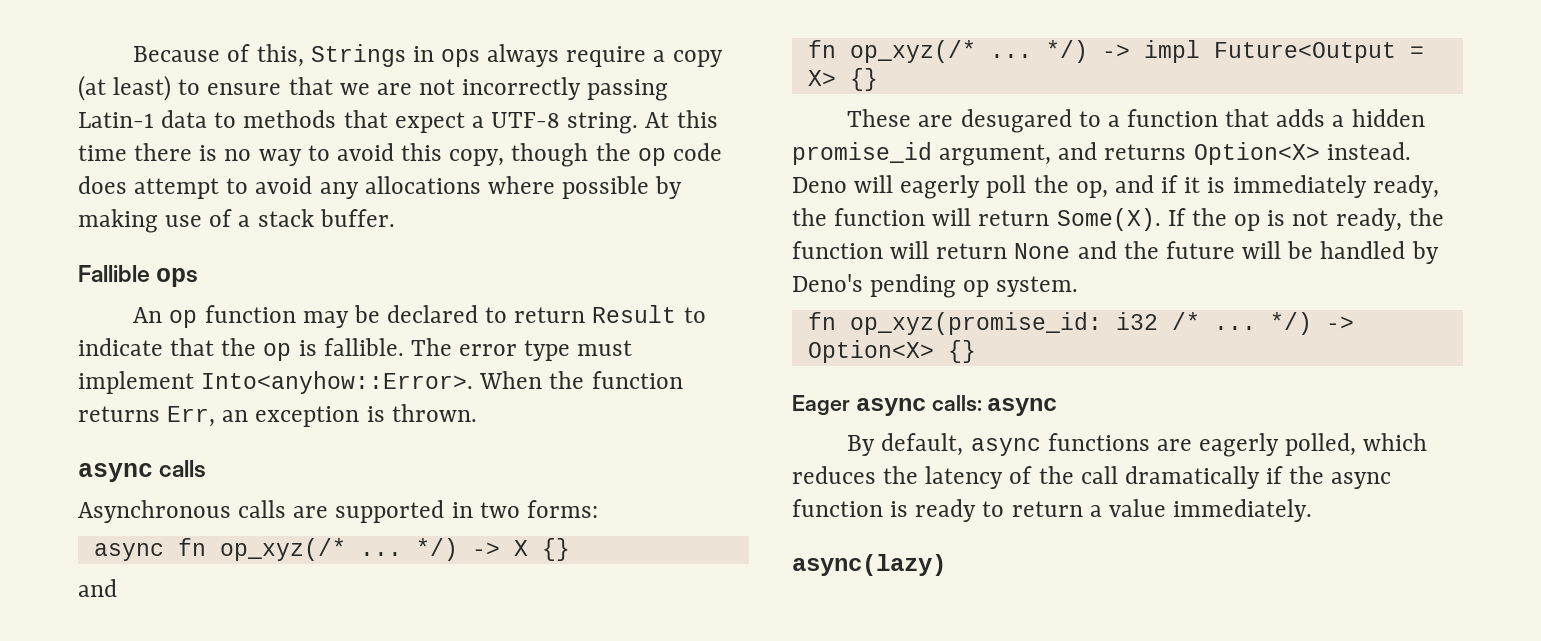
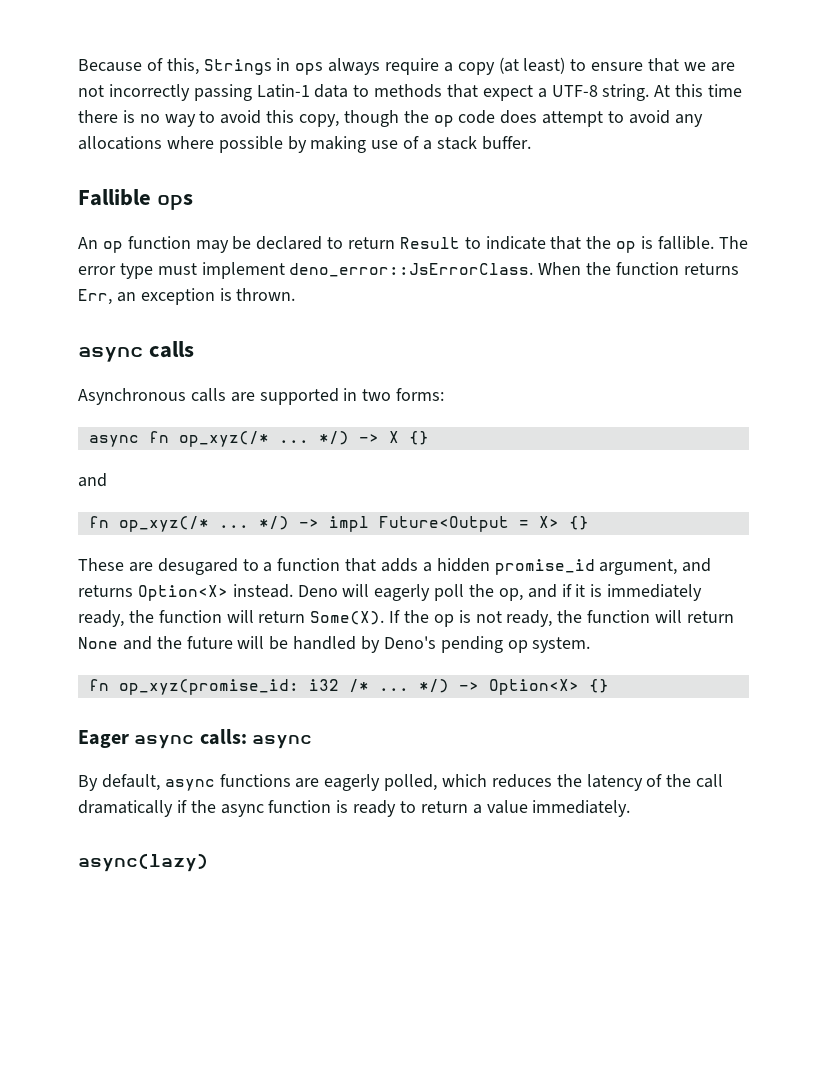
- The error type must implement Into<anyhow::Error>.
+ The error type must implement deno_error::JsErrorClass.

